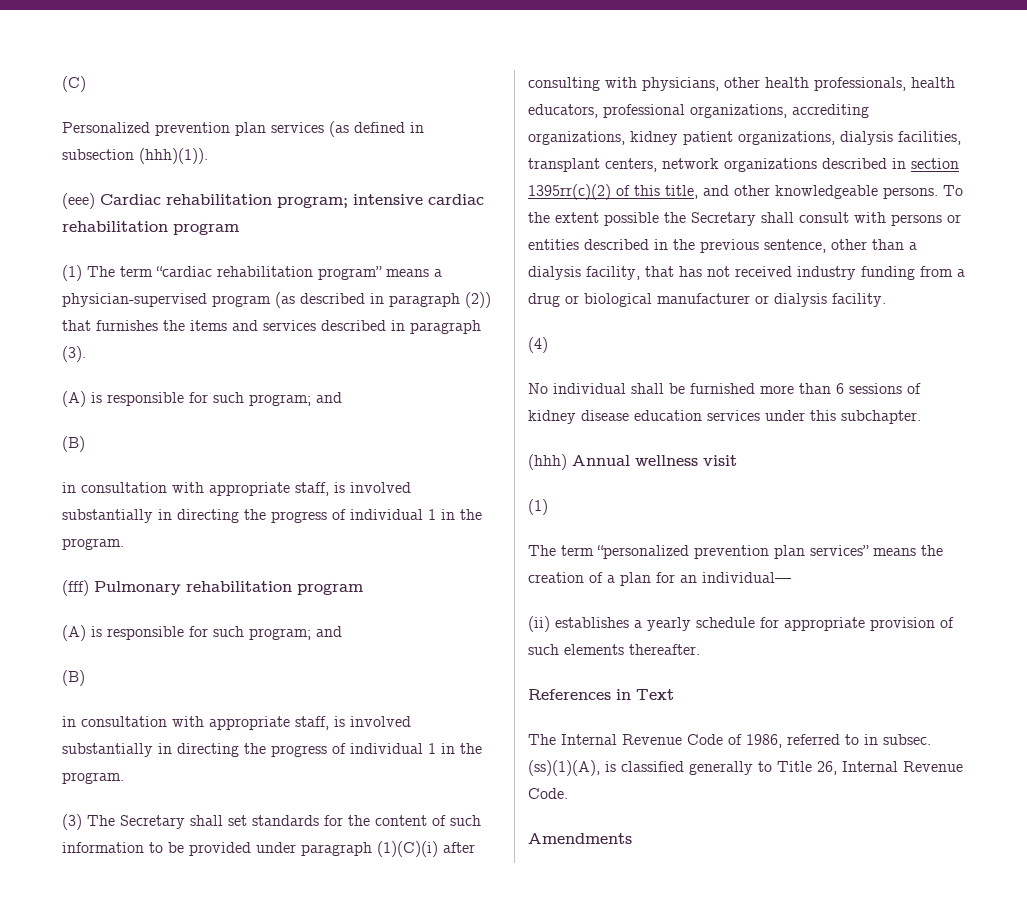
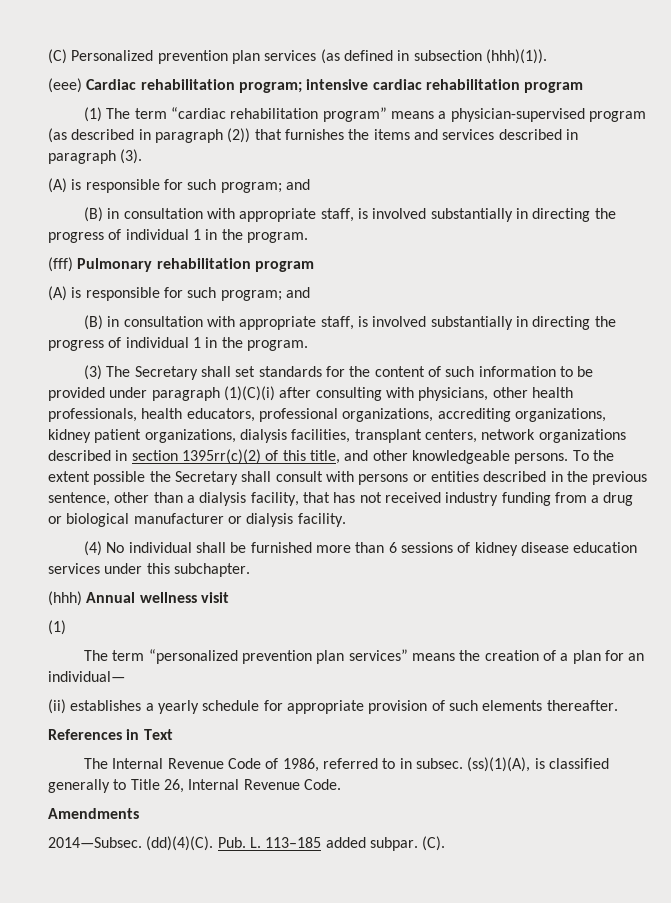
- (C)
- Personalized prevention plan services (as defined in subsection (hhh)(1)).
+ (C) Personalized prevention plan services (as defined in subsection (hhh)(1)).
  (1) The term “cardiac rehabilitation program” means a physician-supervised program (as described in paragraph (2)) that furnishes the items and services described in paragraph (3).
  (A) is responsible for such program; and
- (B)
- in consultation with appropriate staff, is involved substantially in directing the progress of individual 1 in the program.
+ (B) in consultation with appropriate staff, is involved substantially in directing the progress of individual 1 in the program.
  (fff) Pulmonary rehabilitation program
  (A) is responsible for such program; and
- (B)
- in consultation with appropriate staff, is involved substantially in directing the progress of individual 1 in the program.
+ (B) in consultation with appropriate staff, is involved substantially in directing the progress of individual 1 in the program.
- (4)
- No individual shall be furnished more than 6 sessions of kidney disease education services under this subchapter.
+ (4) No individual shall be furnished more than 6 sessions of kidney disease education services under this subchapter.
+ 2014—Subsec. (dd)(4)(C). Pub. L. 113–185 added subpar. (C).

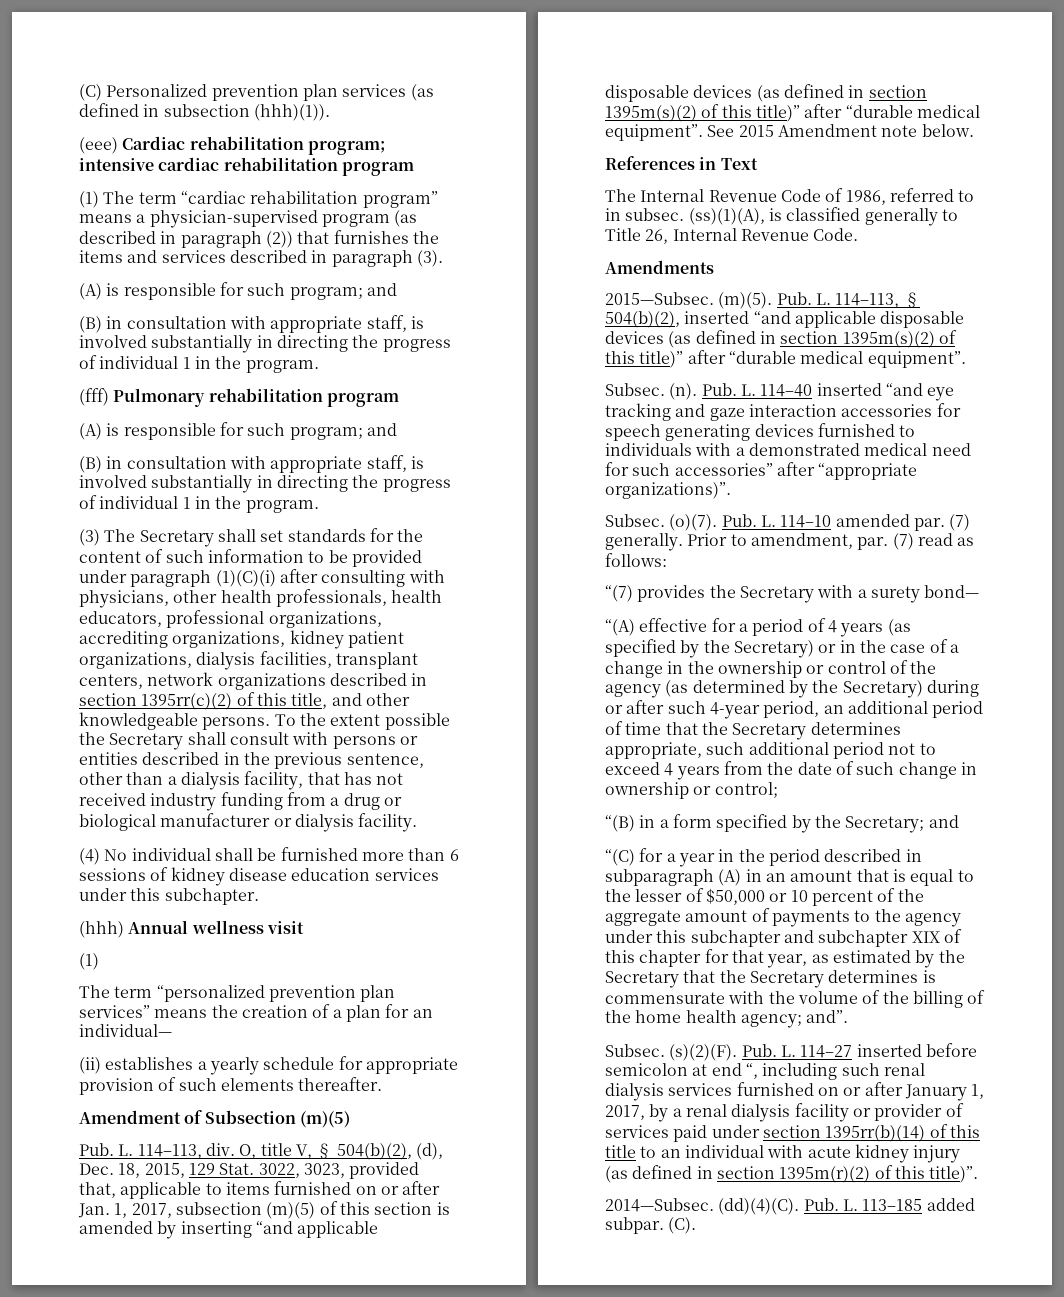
+ Amendment of Subsection (m)(5)
+ Pub. L. 114–113, div. O, title V, § 504(b)(2), (d), Dec. 18, 2015, 129 Stat. 3022, 3023, provided that, applicable to items furnished on or after Jan. 1, 2017, subsection (m)(5) of this section is amended by inserting “and applicable disposable devices (as defined in section 1395m(s)(2) of this title)” after “durable medical equipment”. See 2015 Amendment note below.
+ 2015—Subsec. (m)(5). Pub. L. 114–113, § 504(b)(2), inserted “and applicable disposable devices (as defined in section 1395m(s)(2) of this title)” after “durable medical equipment”.
+ Subsec. (n). Pub. L. 114–40 inserted “and eye tracking and gaze interaction accessories for speech generating devices furnished to individuals with a demonstrated medical need for such accessories” after “appropriate organizations)”.
+ Subsec. (o)(7). Pub. L. 114–10 amended par. (7) generally. Prior to amendment, par. (7) read as follows:
+ “(7) provides the Secretary with a surety bond—
+ “(A) effective for a period of 4 years (as specified by the Secretary) or in the case of a change in the ownership or control of the agency (as determined by the Secretary) during or after such 4-year period, an additional period of time that the Secretary determines appropriate, such additional period not to exceed 4 years from the date of such change in ownership or control;
+ “(B) in a form specified by the Secretary; and
+ “(C) for a year in the period described in subparagraph (A) in an amount that is equal to the lesser of $50,000 or 10 percent of the aggregate amount of payments to the agency under this subchapter and subchapter XIX of this chapter for that year, as estimated by the Secretary that the Secretary determines is commensurate with the volume of the billing of the home health agency; and”.
+ Subsec. (s)(2)(F). Pub. L. 114–27 inserted before semicolon at end “, including such renal dialysis services furnished on or after January 1, 2017, by a renal dialysis facility or provider of services paid under section 1395rr(b)(14) of this title to an individual with acute kidney injury (as defined in section 1395m(r)(2) of this title)”.

